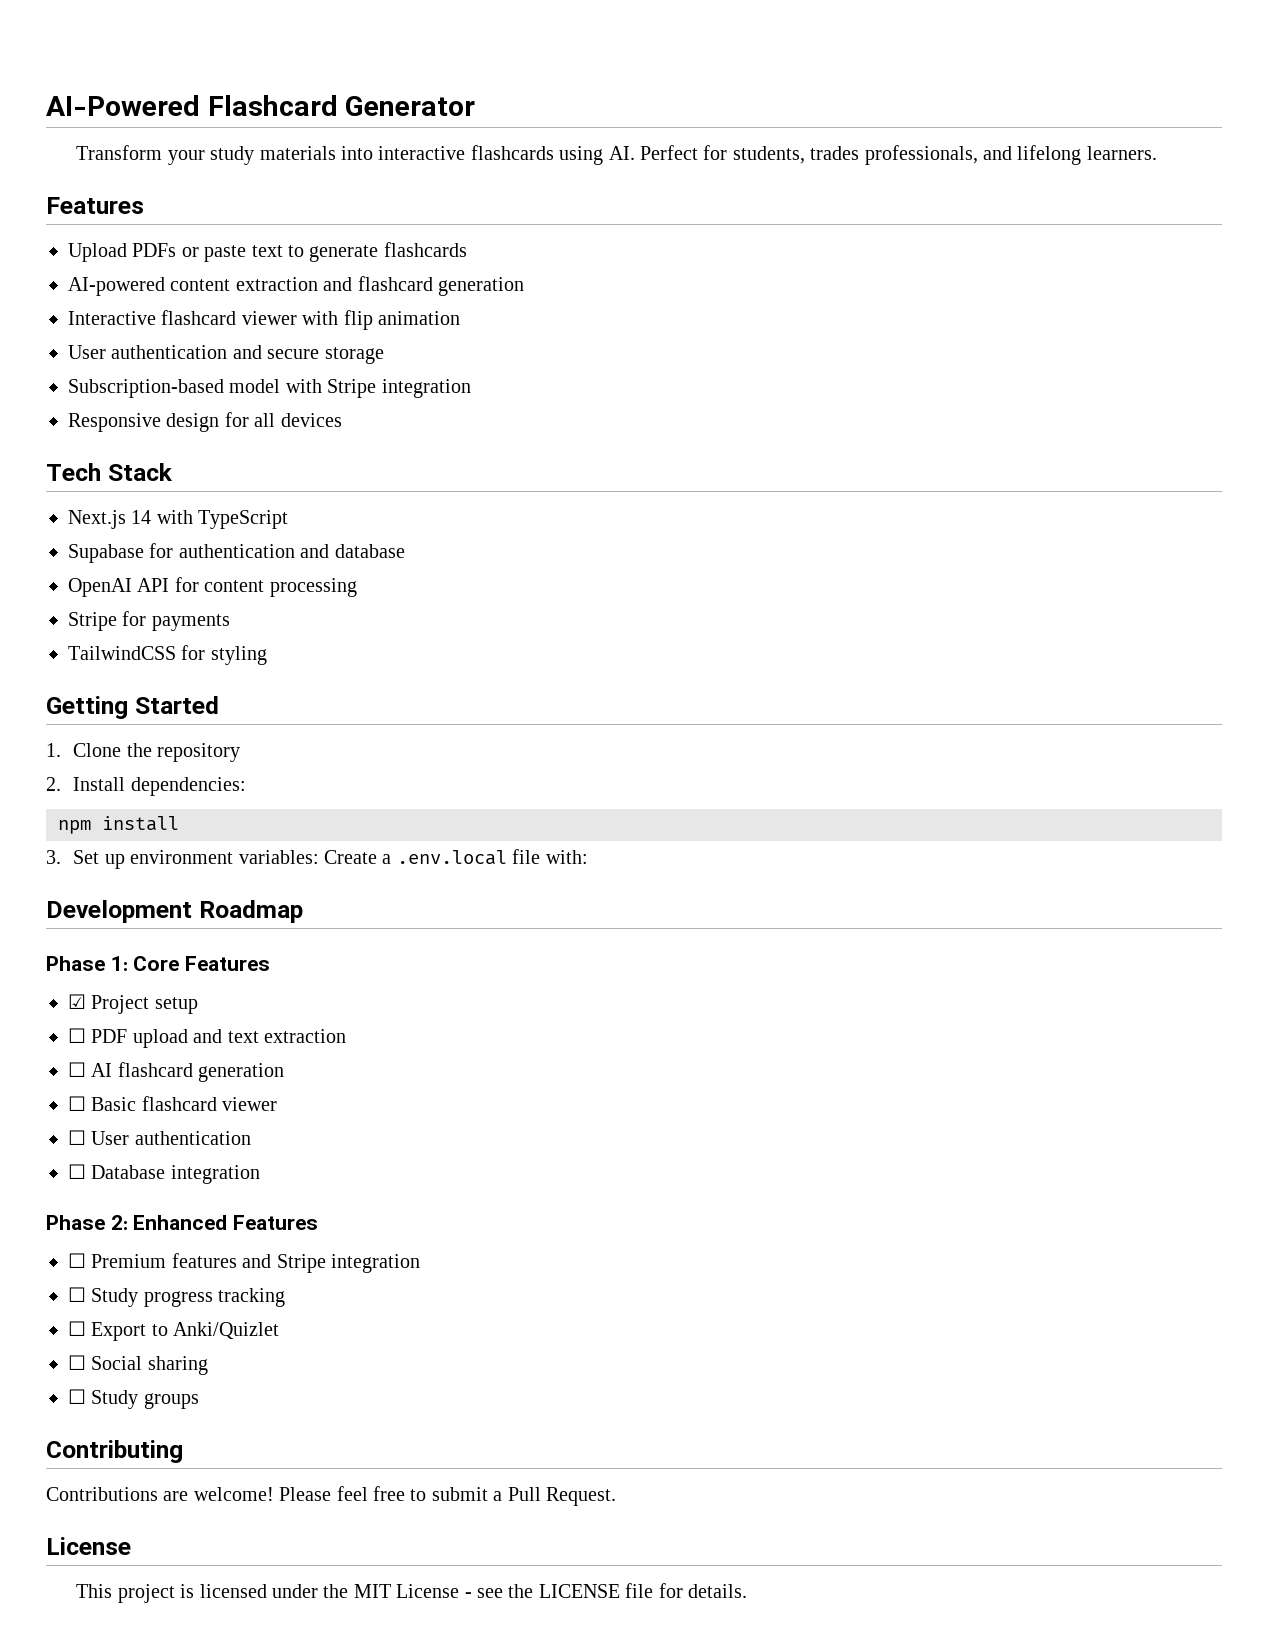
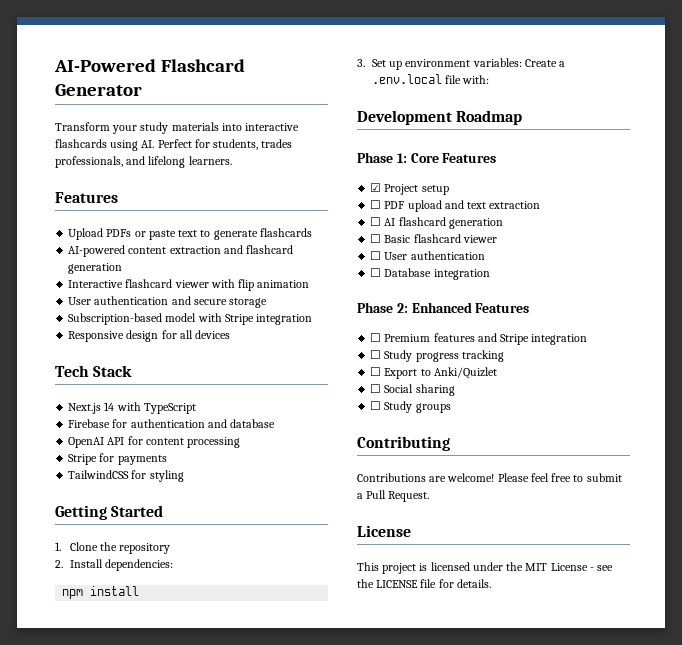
- Supabase for authentication and database
+ Firebase for authentication and database

